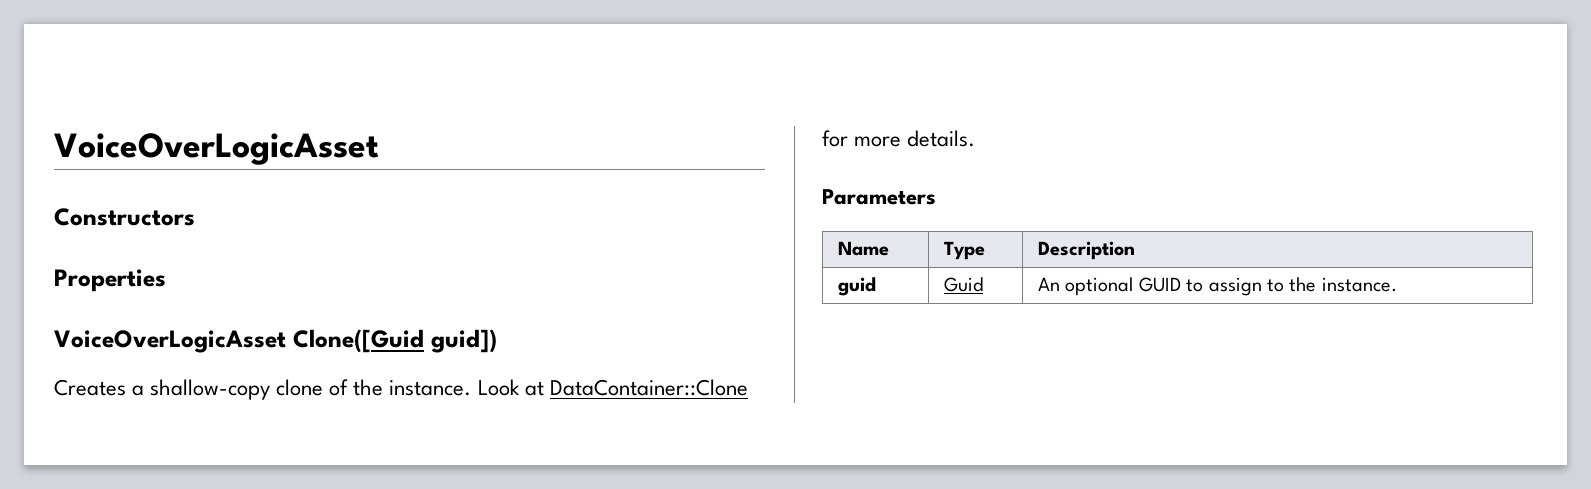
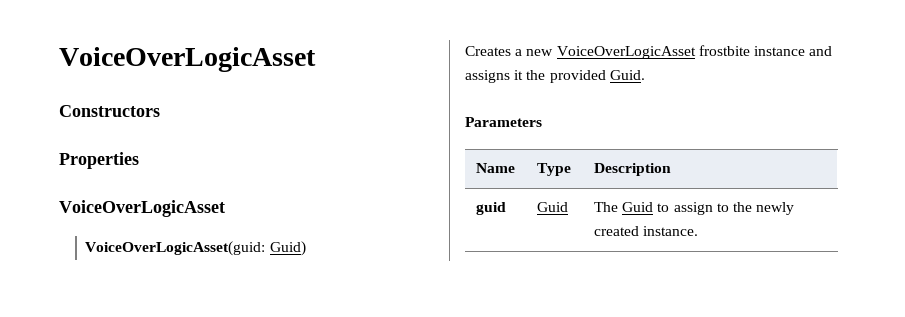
  Properties
- VoiceOverLogicAsset Clone([Guid guid])
+ VoiceOverLogicAsset
+ VoiceOverLogicAsset(guid: Guid)
- Creates a shallow-copy clone of the instance. Look at DataContainer::Clone for more details.
+ Creates a new VoiceOverLogicAsset frostbite instance and assigns it the provided Guid.
- guid | Guid | An optional GUID to assign to the instance.
+ guid | Guid | The Guid to assign to the newly created instance.

